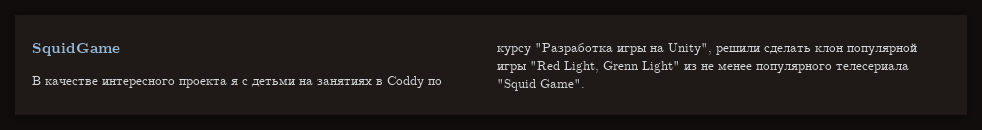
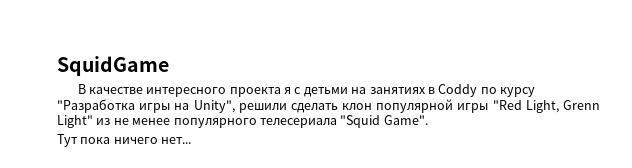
+ Тут пока ничего нет...

